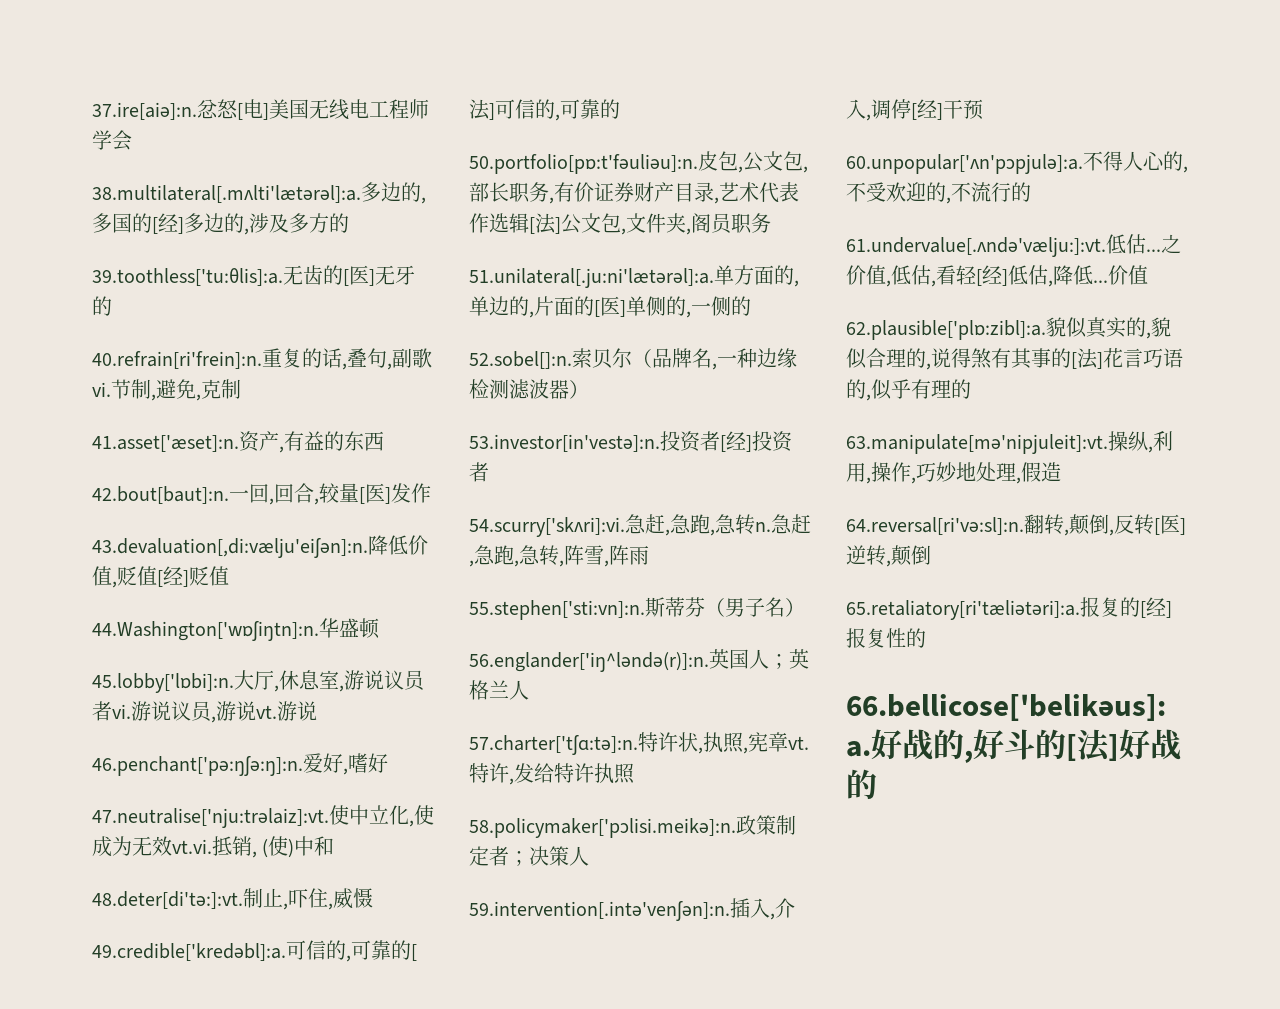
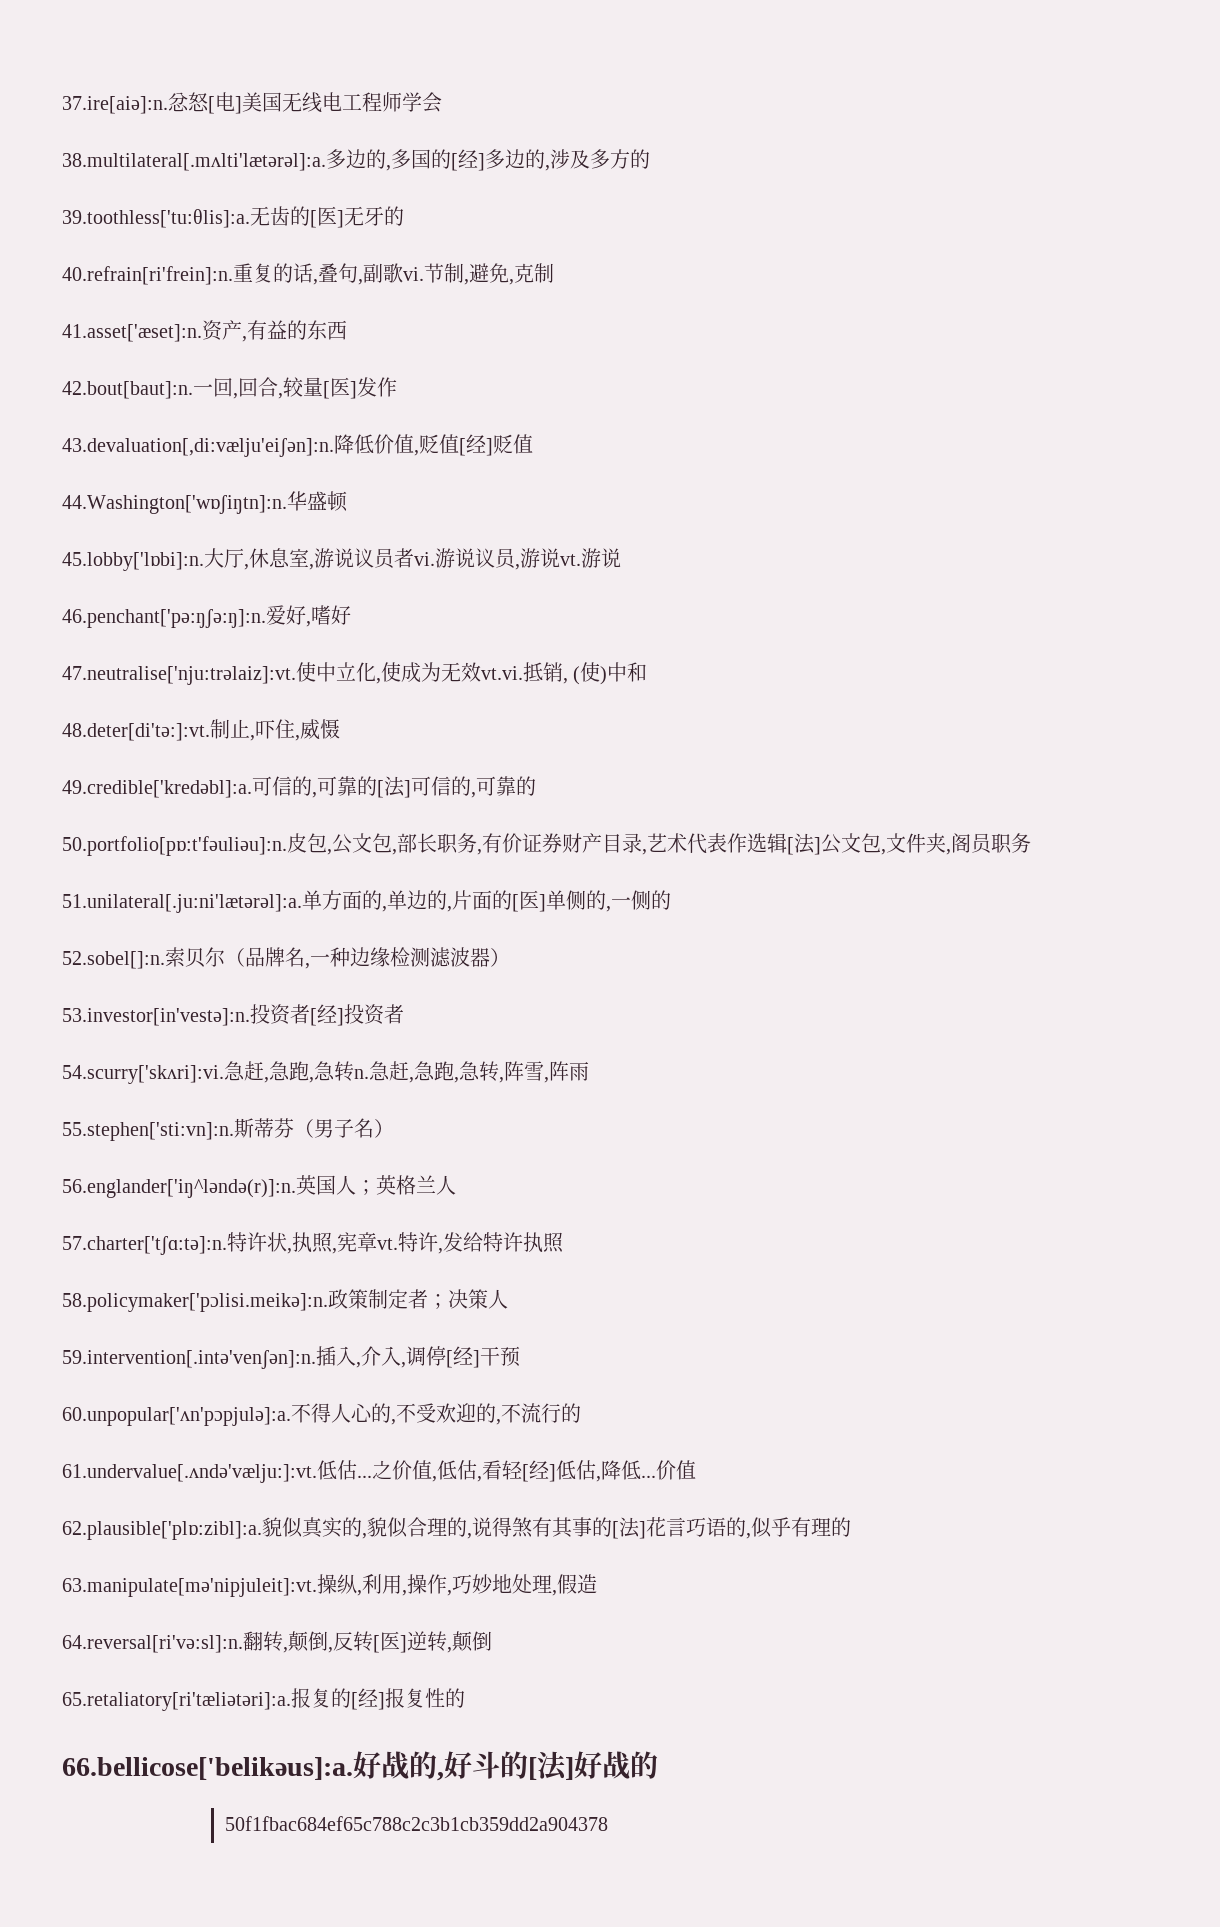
+ 50f1fbac684ef65c788c2c3b1cb359dd2a904378

